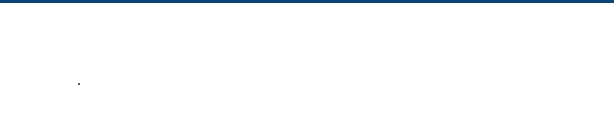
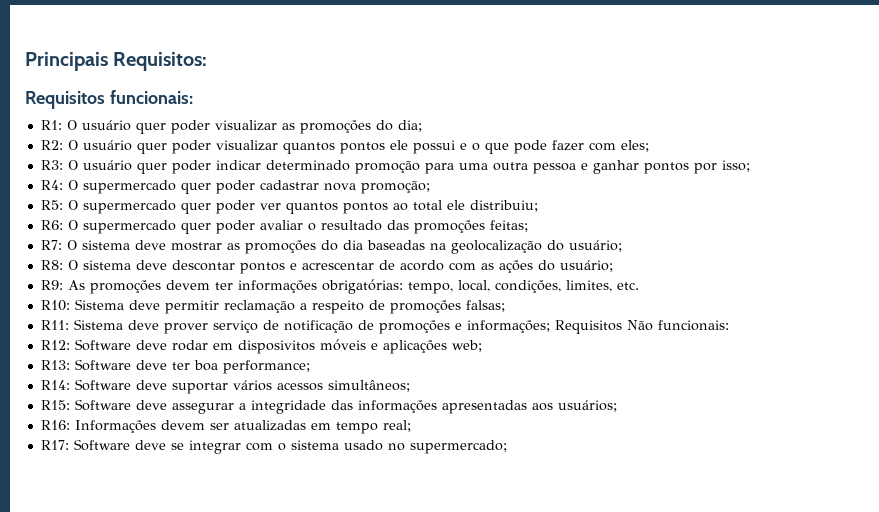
- .
+ Principais Requisitos:
+ Requisitos funcionais:
+ R1: O usuário quer poder visualizar as promoções do dia;
+ R2: O usuário quer poder visualizar quantos pontos ele possui e o que pode fazer com eles;
+ R3: O usuário quer poder indicar determinado promoção para uma outra pessoa e ganhar pontos por isso;
+ R4: O supermercado quer poder cadastrar nova promoção;
+ R5: O supermercado quer poder ver quantos pontos ao total ele distribuiu;
+ R6: O supermercado quer poder avaliar o resultado das promoções feitas;
+ R7: O sistema deve mostrar as promoções do dia baseadas na geolocalização do usuário;
+ R8: O sistema deve descontar pontos e acrescentar de acordo com as ações do usuário;
+ R9: As promoções devem ter informações obrigatórias: tempo, local, condições, limites, etc.
+ R10: Sistema deve permitir reclamação a respeito de promoções falsas;
+ R11: Sistema deve prover serviço de notificação de promoções e informações; Requisitos Não funcionais:
+ R12: Software deve rodar em disposivitos móveis e aplicações web;
+ R13: Software deve ter boa performance;
+ R14: Software deve suportar vários acessos simultâneos;
+ R15: Software deve assegurar a integridade das informações apresentadas aos usuários;
+ R16: Informações devem ser atualizadas em tempo real;
+ R17: Software deve se integrar com o sistema usado no supermercado;

